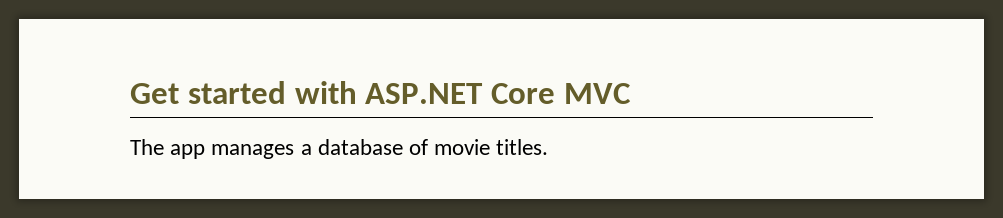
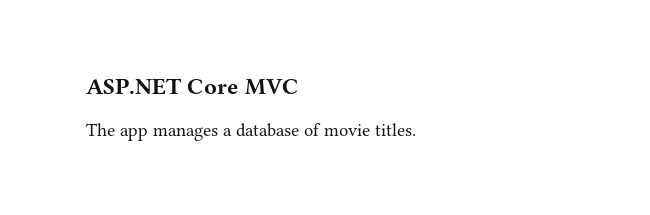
- Get started with ASP.NET Core MVC
+ ASP.NET Core MVC

